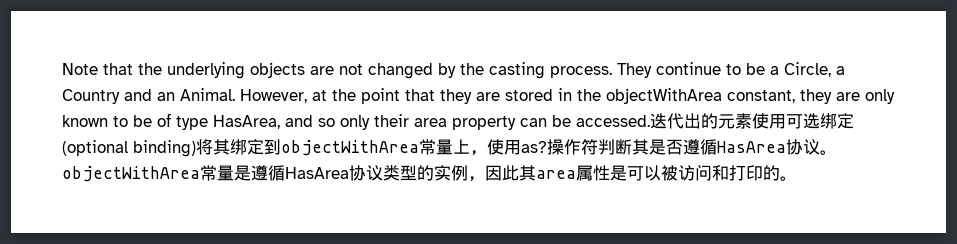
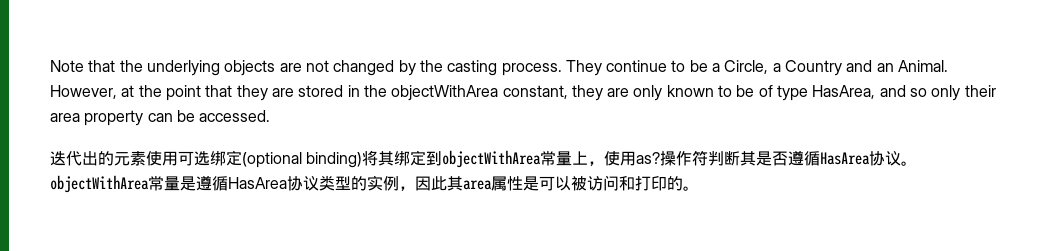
- However, at the point that they are stored in the objectWithArea constant, they are only known to be of type HasArea, and so only their area property can be accessed.迭代出的元素使用可选绑定(optional binding)将其绑定到objectWithArea常量上，使用as?
+ However, at the point that they are stored in the objectWithArea constant, they are only known to be of type HasArea, and so only their area property can be accessed.
+ 迭代出的元素使用可选绑定(optional binding)将其绑定到objectWithArea常量上，使用as?

